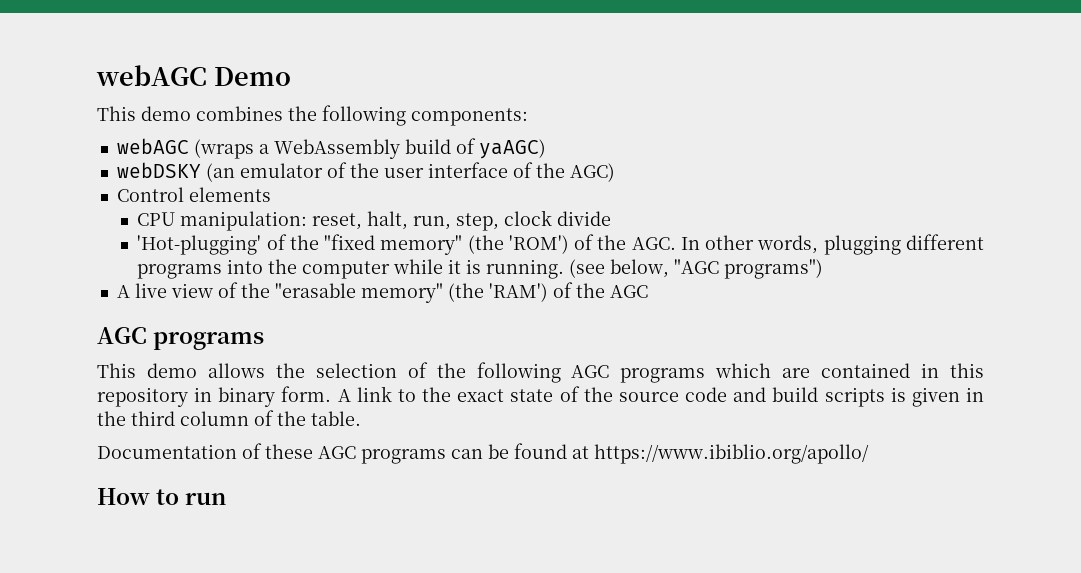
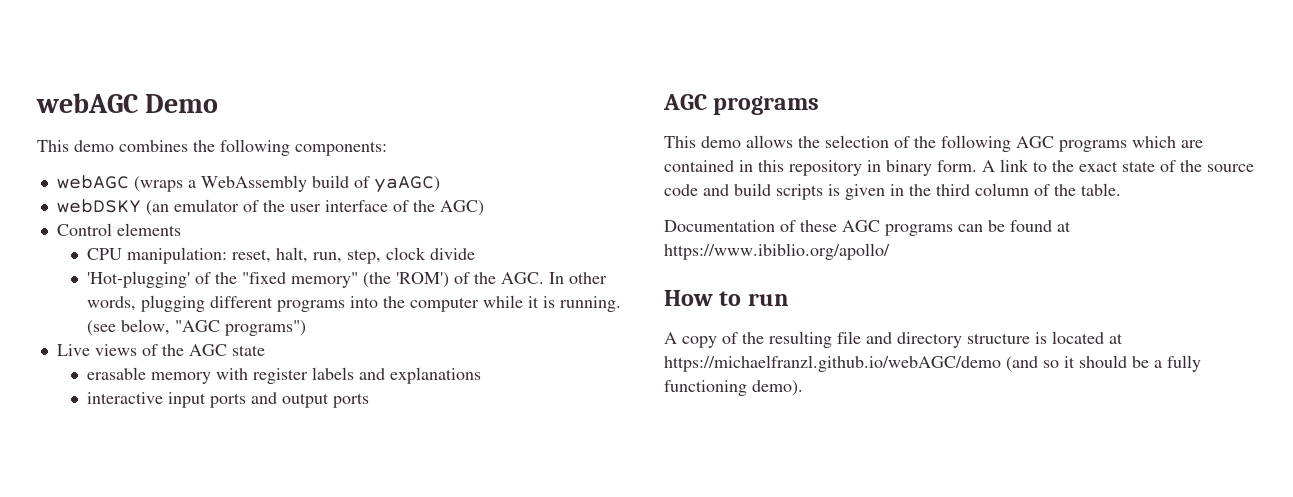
- A live view of the "erasable memory" (the 'RAM') of the AGC
+ Live views of the AGC state
+ erasable memory with register labels and explanations
+ interactive input ports and output ports
+ A copy of the resulting file and directory structure is located at https://michaelfranzl.github.io/webAGC/demo (and so it should be a fully functioning demo).

